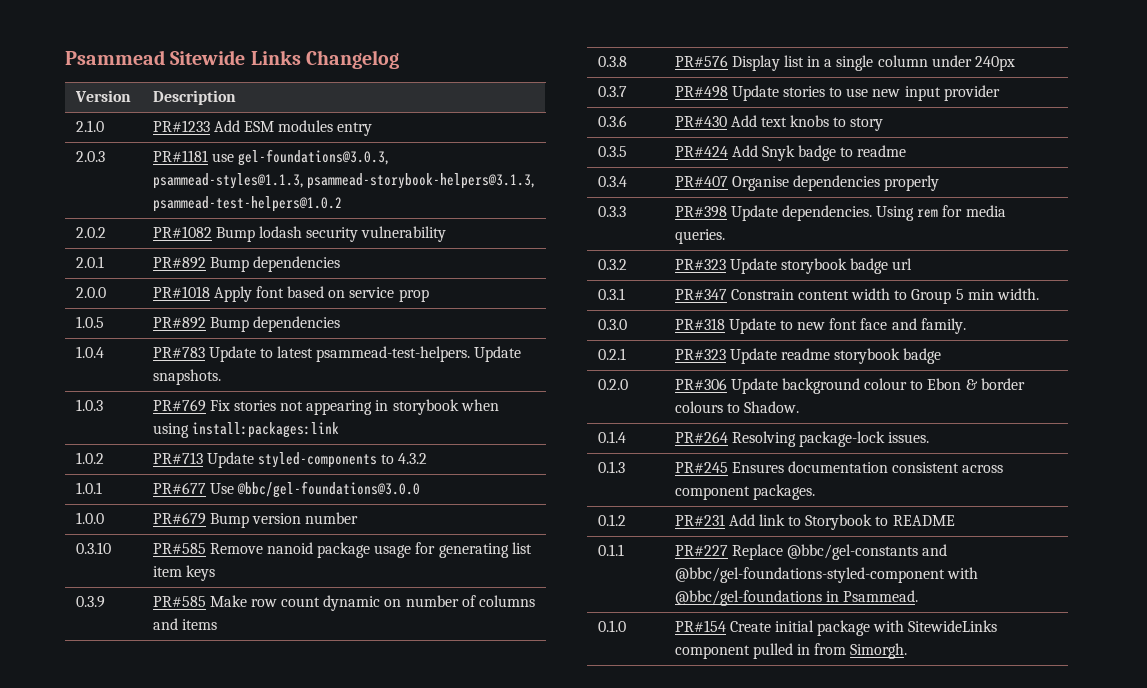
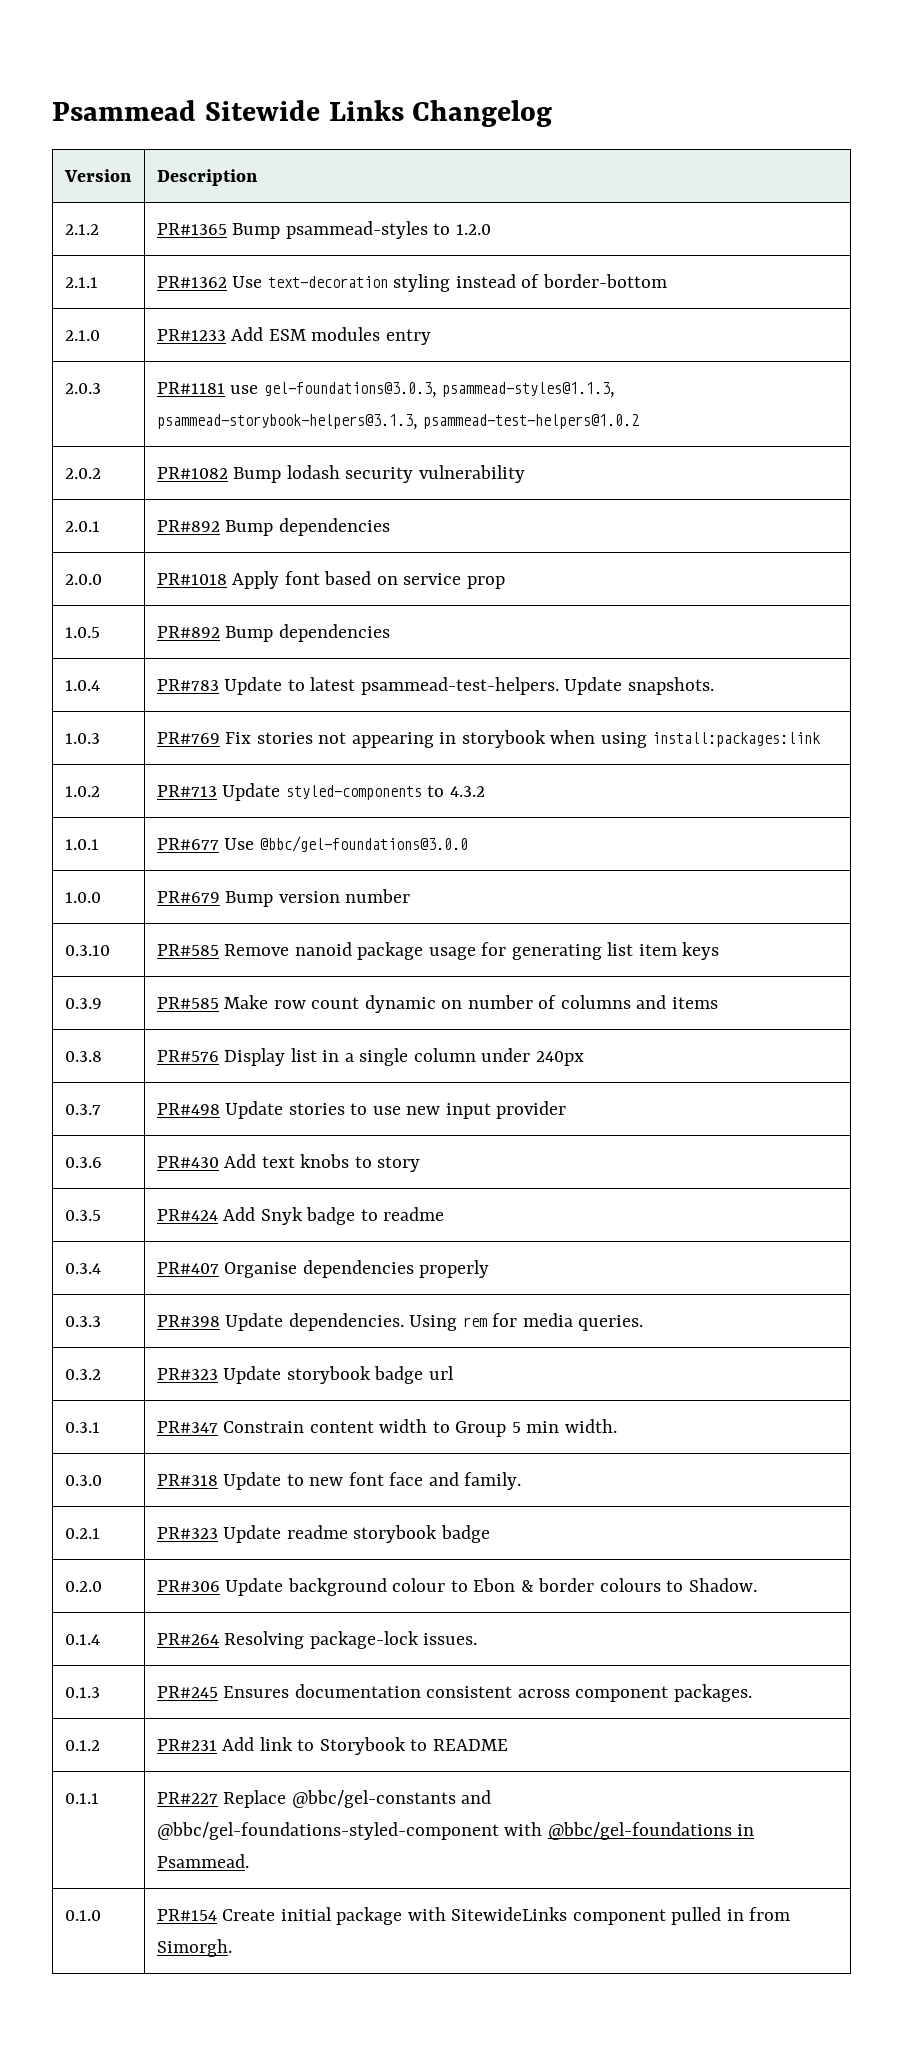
+ 2.1.2 | PR#1365 Bump psammead-styles to 1.2.0
+ 2.1.1 | PR#1362 Use text-decoration styling instead of border-bottom

